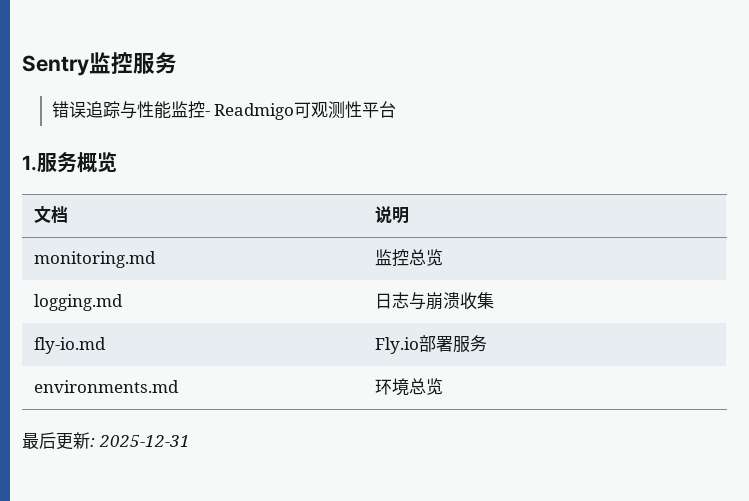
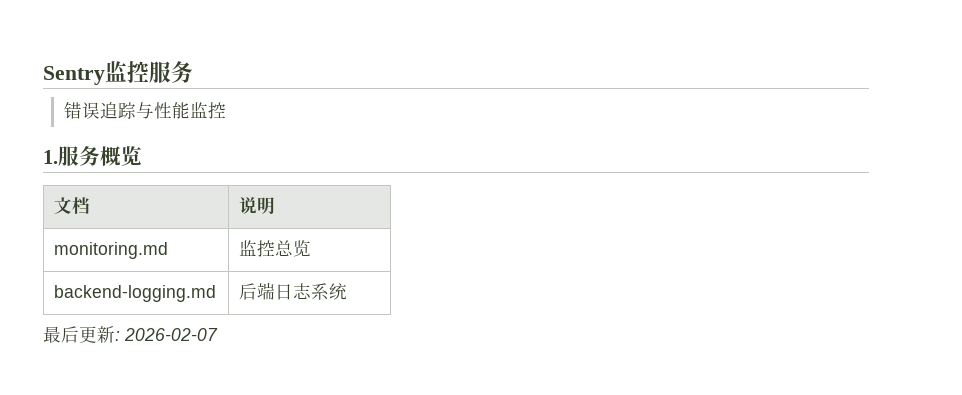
- 错误追踪与性能监控- Readmigo可观测性平台
+ 错误追踪与性能监控
- logging.md | 日志与崩溃收集
- fly-io.md | Fly.io部署服务
- environments.md | 环境总览
+ backend-logging.md | 后端日志系统
- 最后更新: 2025-12-31
+ 最后更新: 2026-02-07

